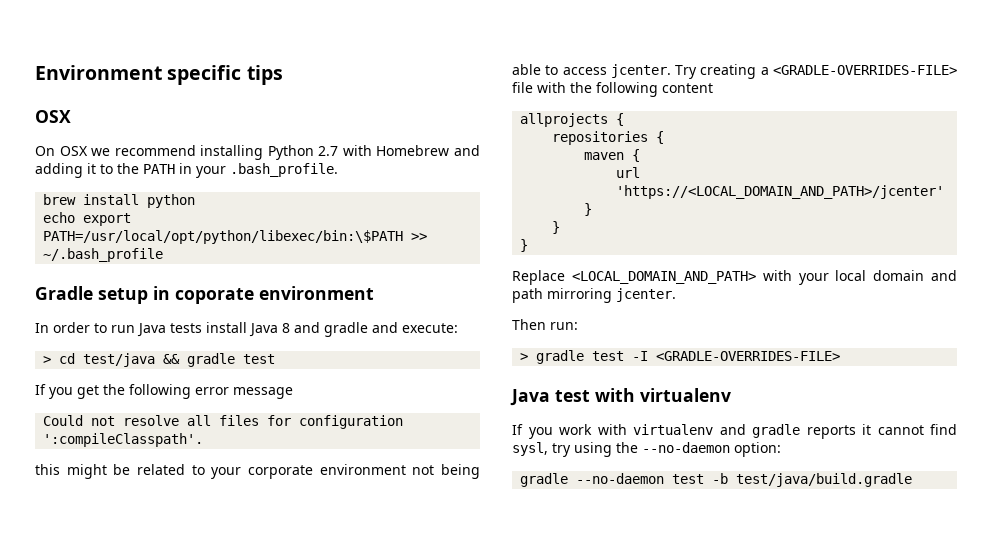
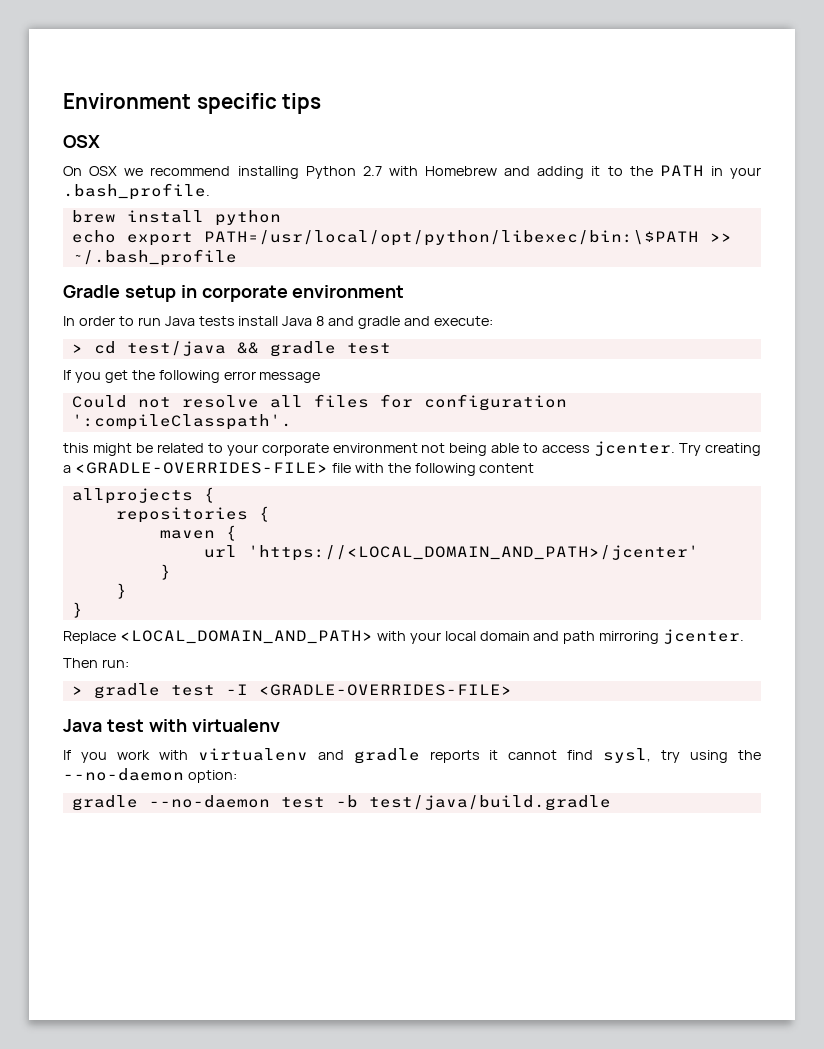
- Gradle setup in coporate environment
+ Gradle setup in corporate environment

